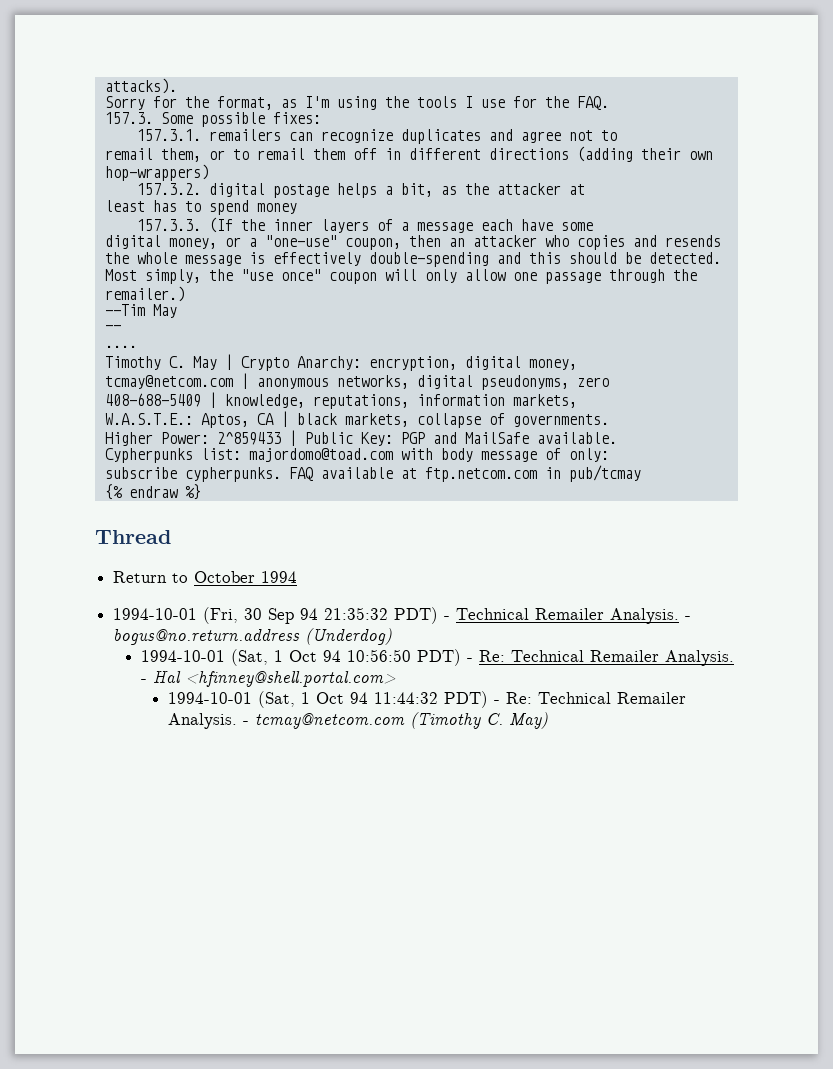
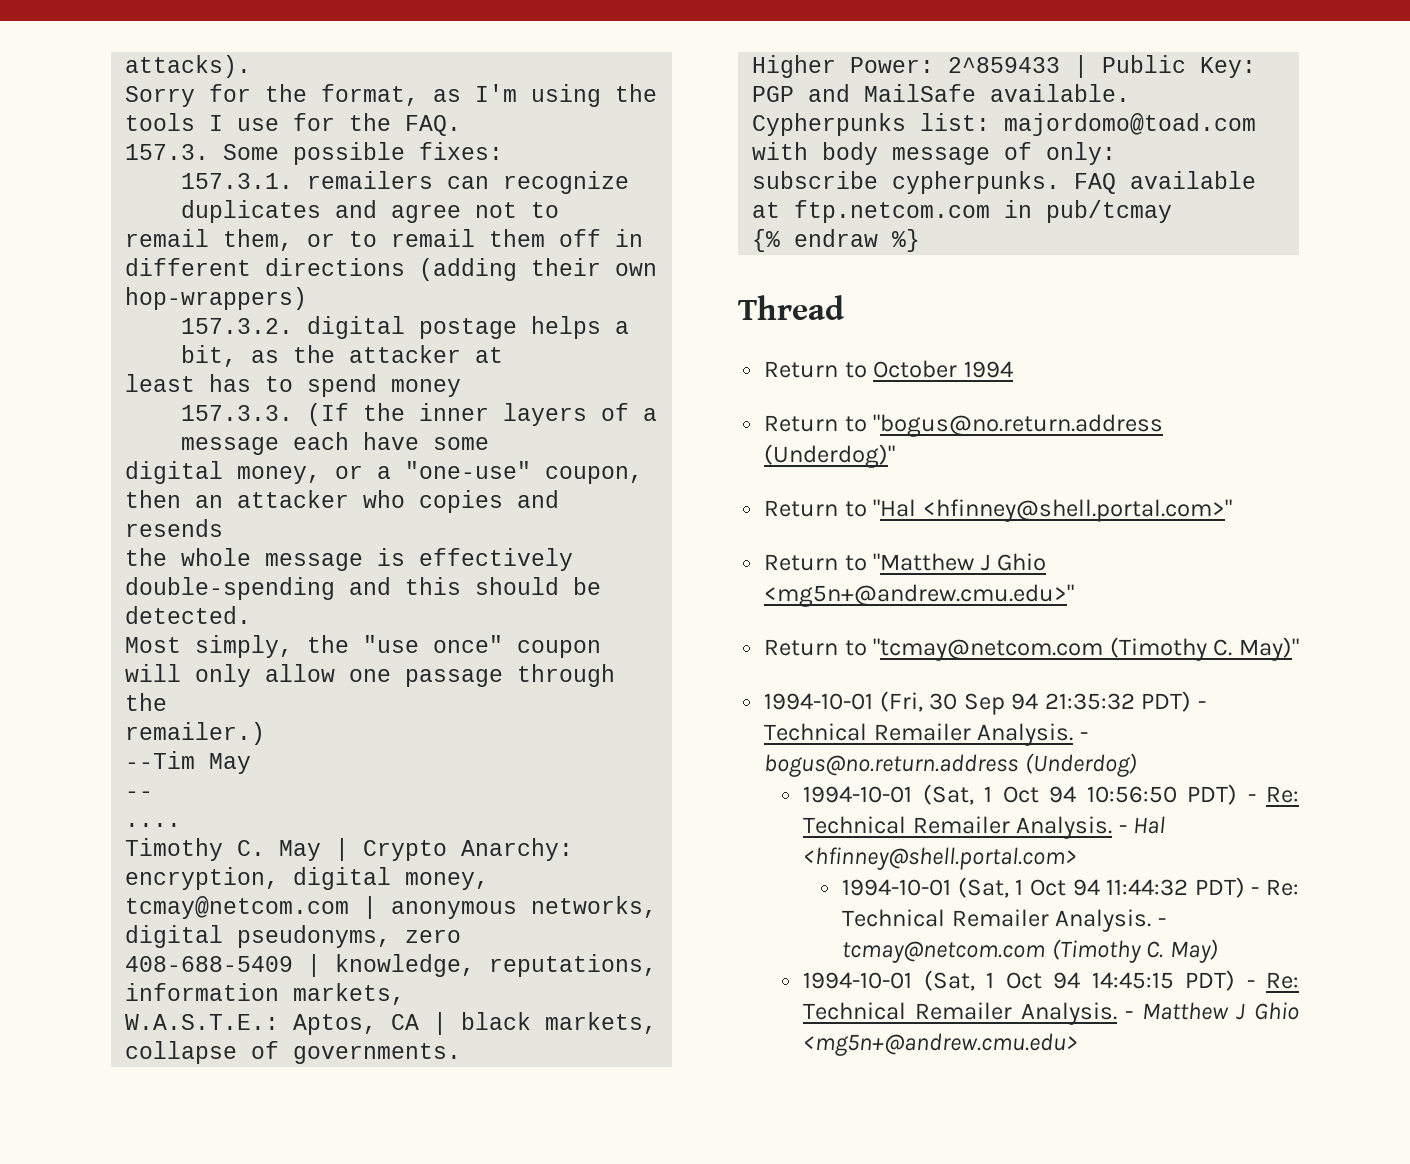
+ Return to "bogus@no.return.address (Underdog)"
+ Return to "Hal <hfinney@shell.portal.com>"
+ Return to "Matthew J Ghio <mg5n+@andrew.cmu.edu>"
+ Return to "tcmay@netcom.com (Timothy C. May)"
+ 1994-10-01 (Sat, 1 Oct 94 14:45:15 PDT) - Re: Technical Remailer Analysis. - Matthew J Ghio <mg5n+@andrew.cmu.edu>

